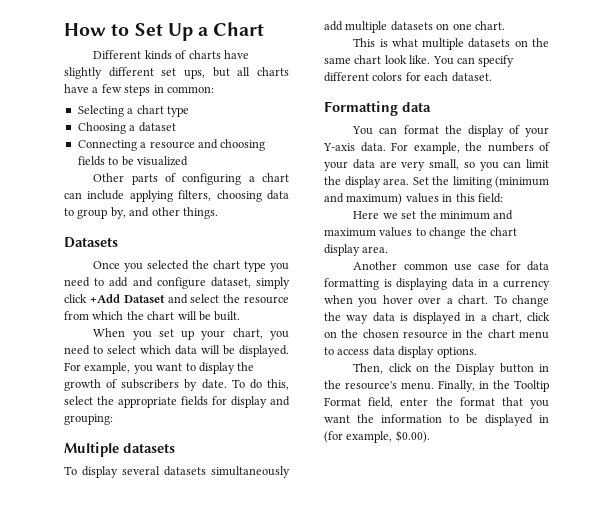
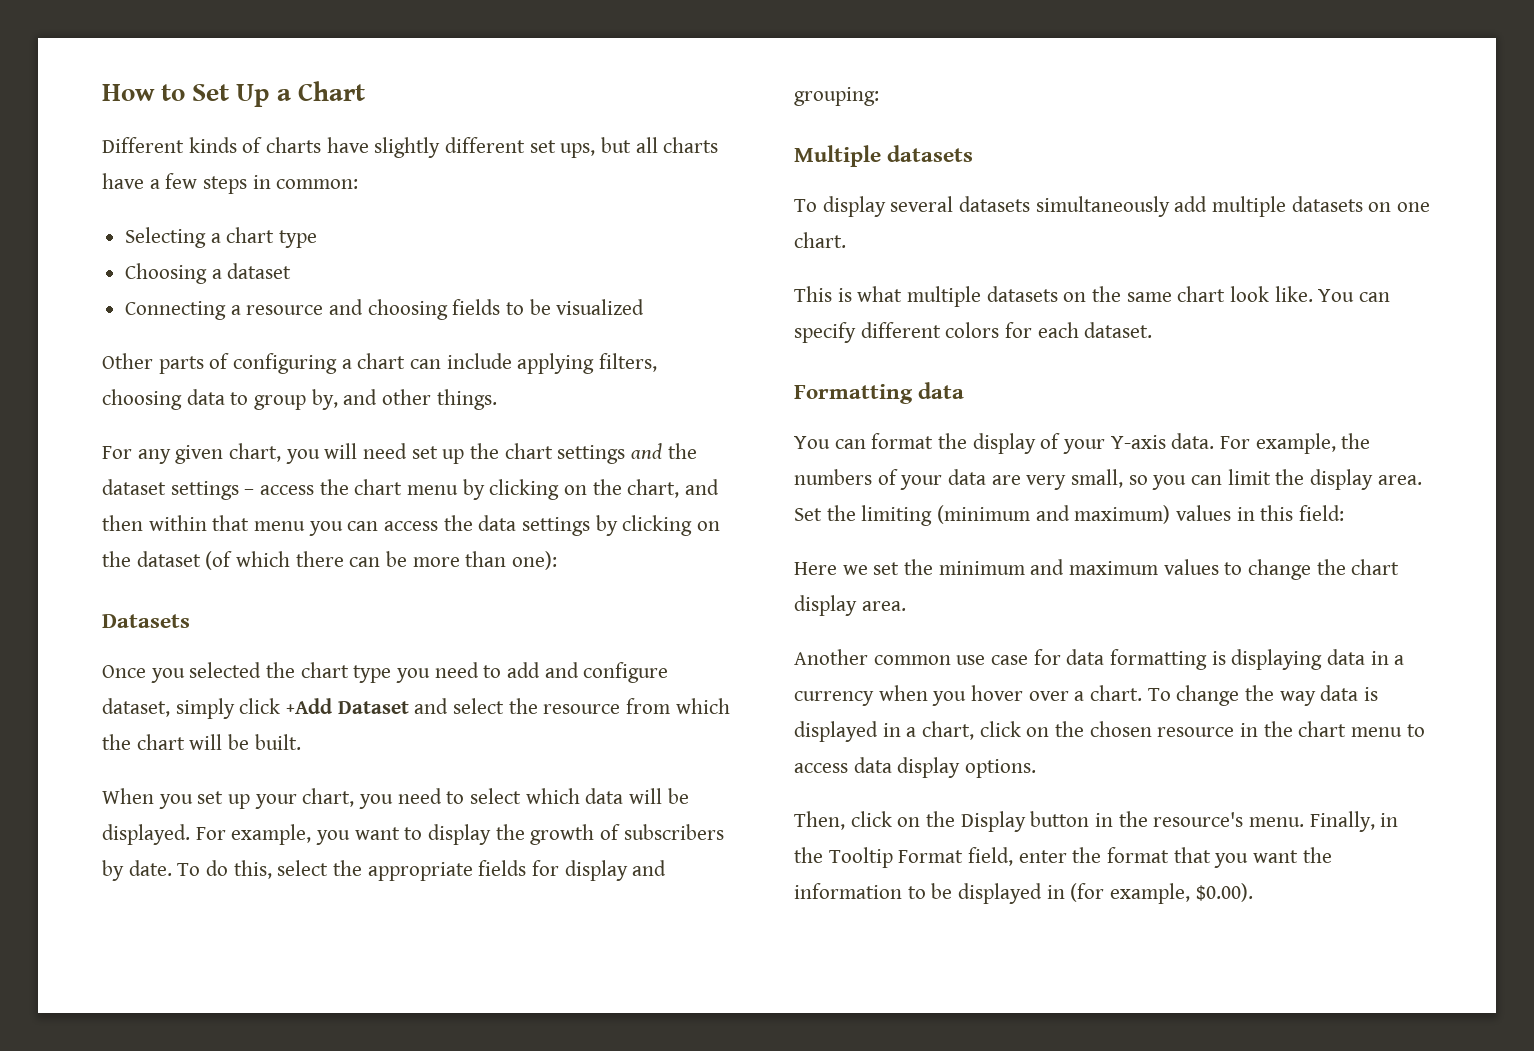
+ For any given chart, you will need set up the chart settings and the dataset settings – access the chart menu by clicking on the chart, and then within that menu you can access the data settings by clicking on the dataset (of which there can be more than one):

